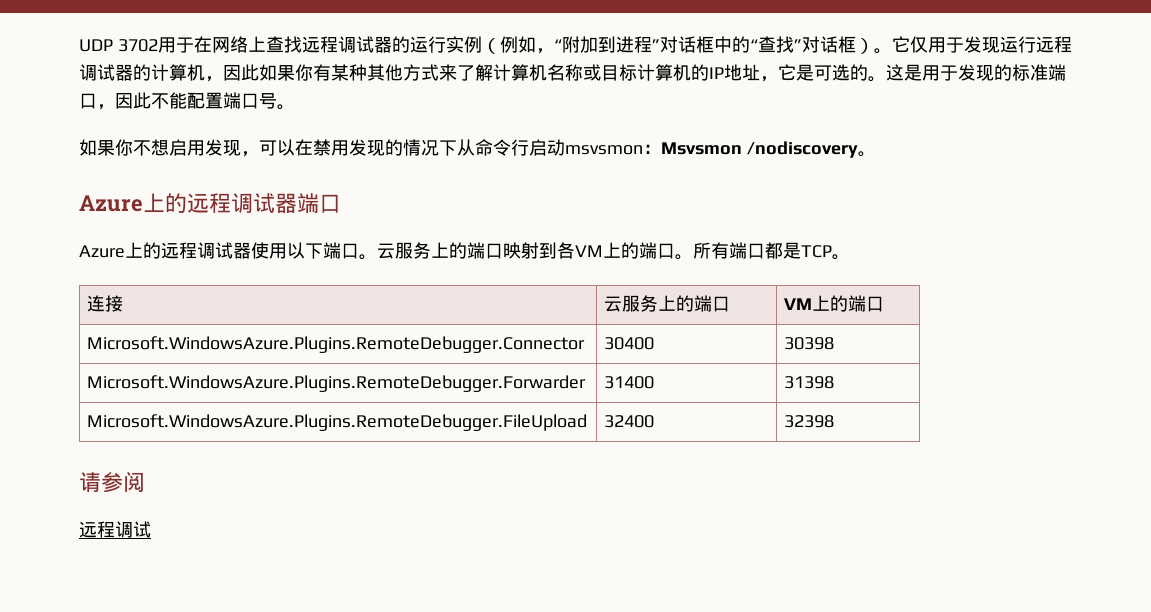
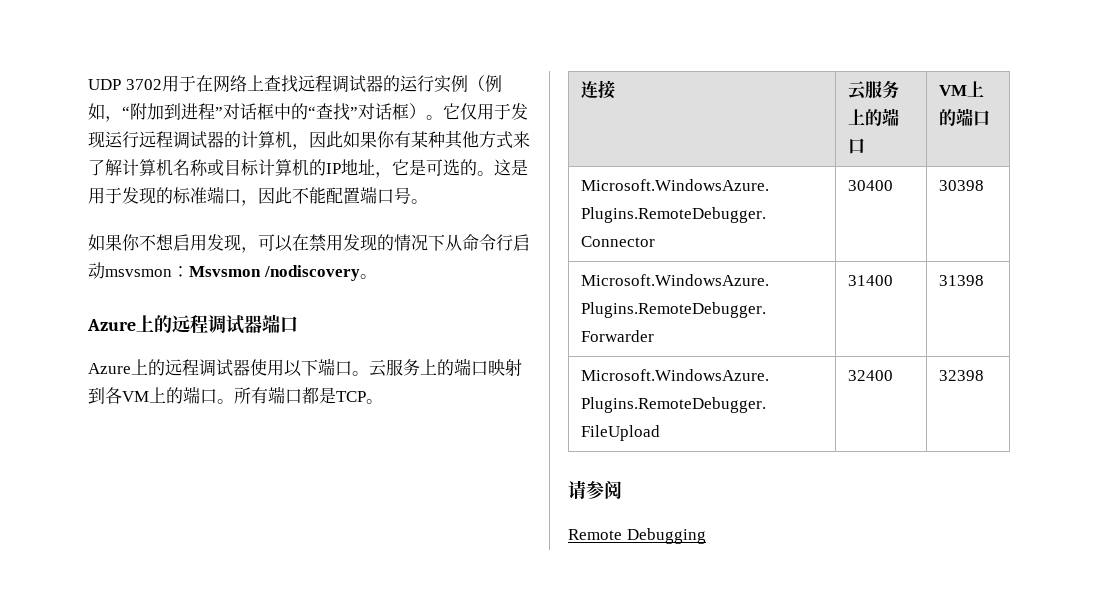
  请参阅
- 远程调试
+ Remote Debugging

